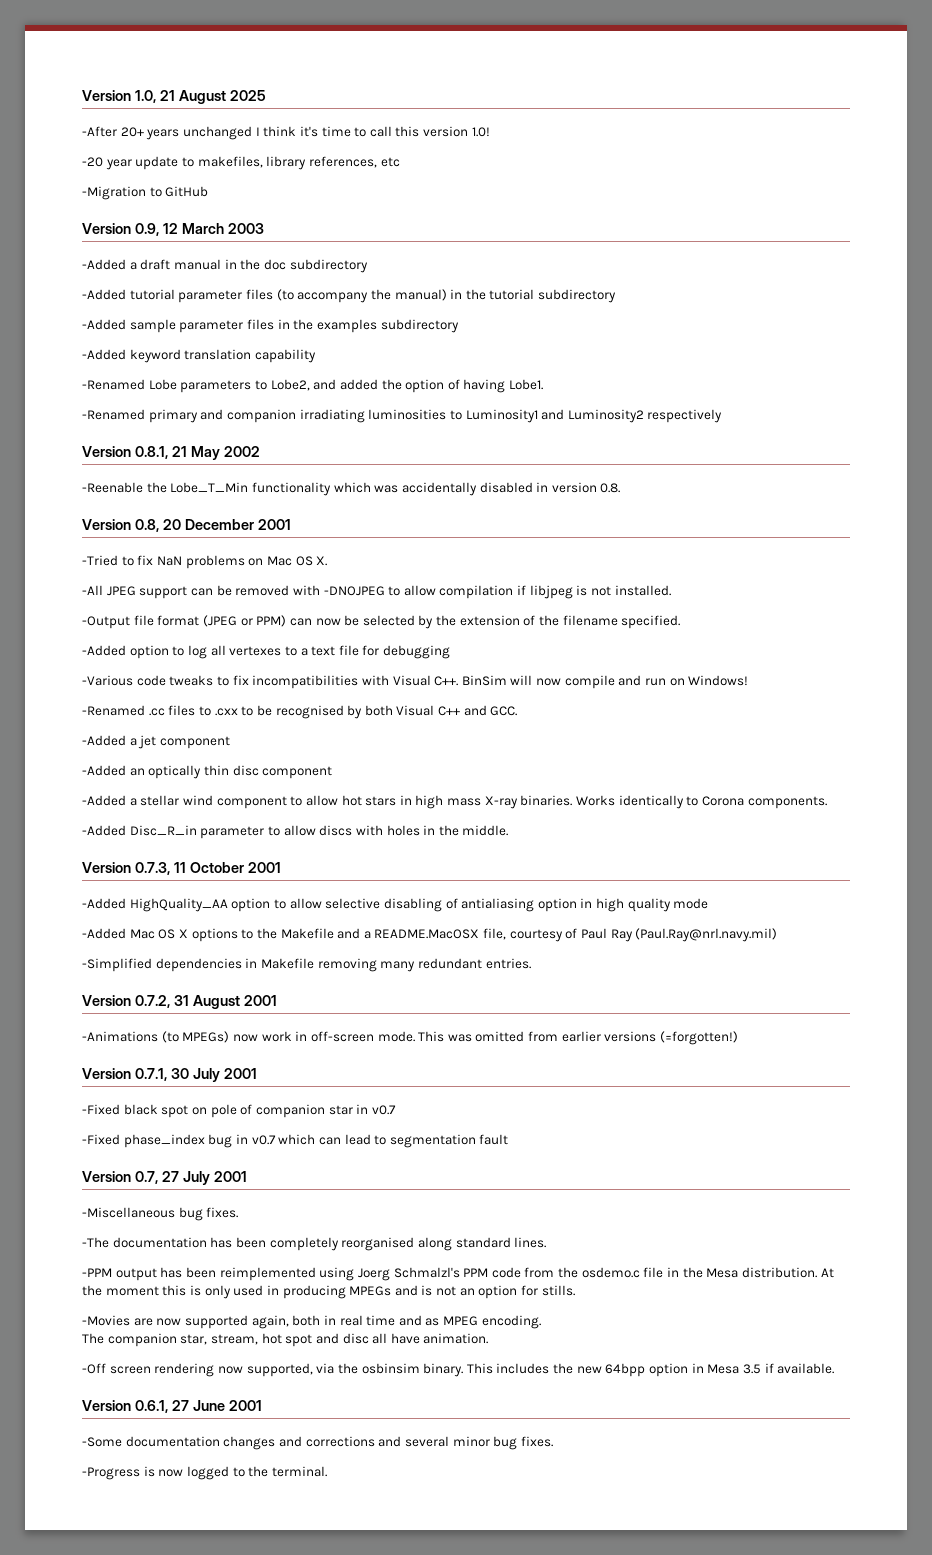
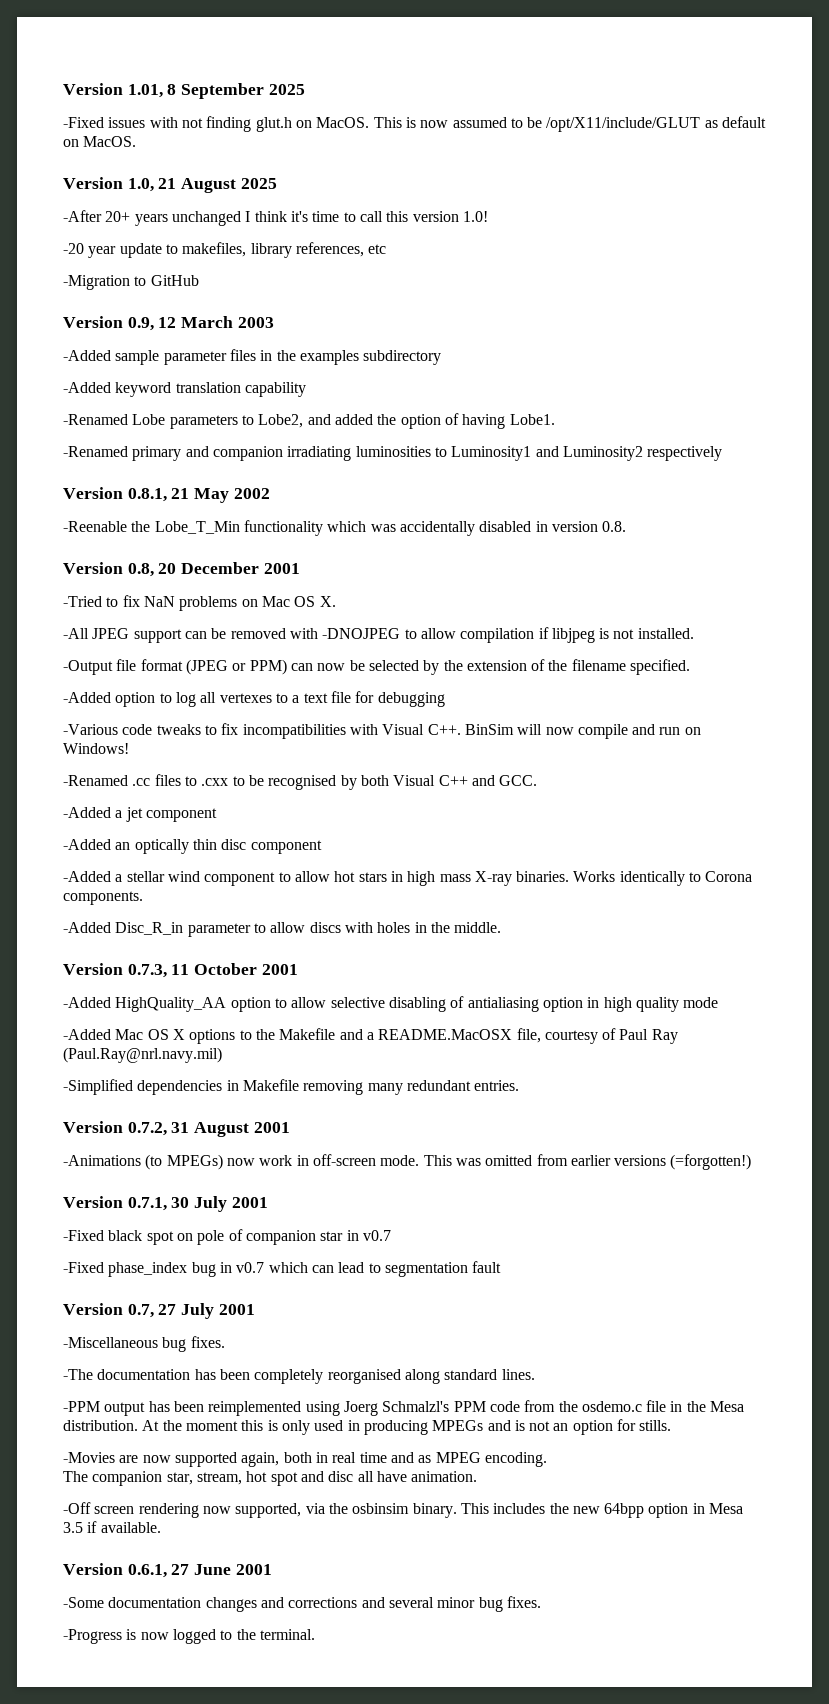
+ Version 1.01, 8 September 2025
+ -Fixed issues with not finding glut.h on MacOS. This is now assumed to be /opt/X11/include/GLUT as default on MacOS.
- -Added a draft manual in the doc subdirectory
- -Added tutorial parameter files (to accompany the manual) in the tutorial subdirectory

